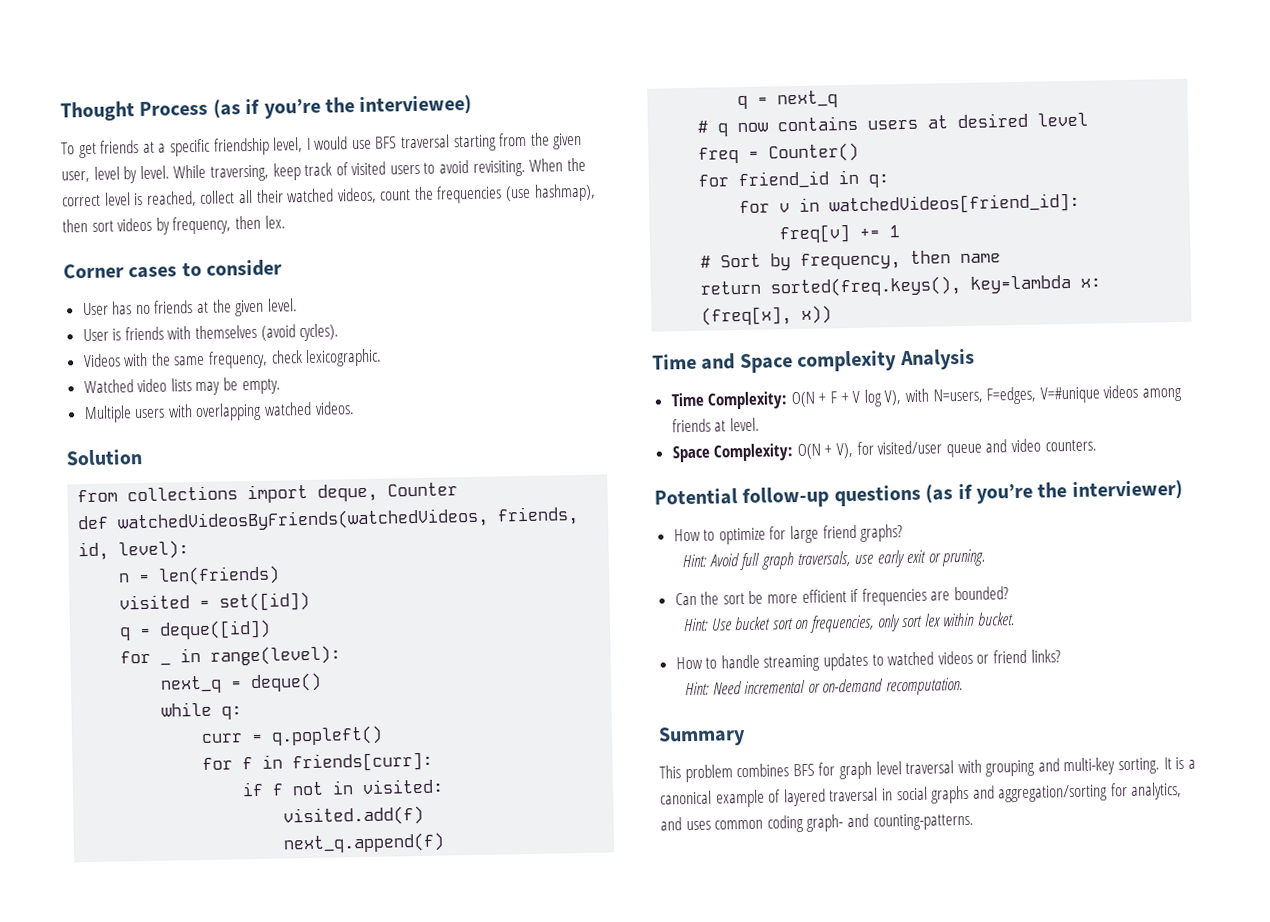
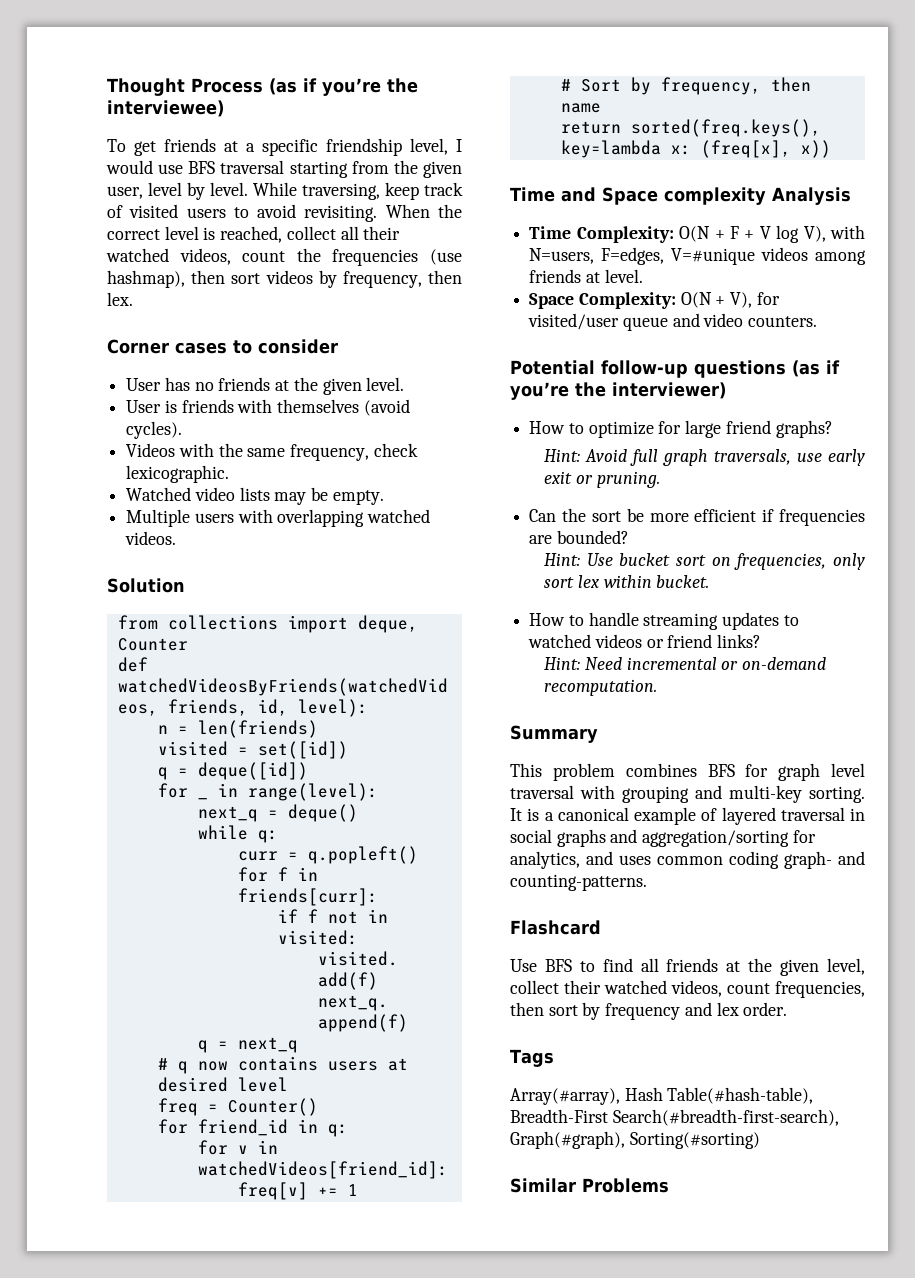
+ Flashcard
+ Use BFS to find all friends at the given level, collect their watched videos, count frequencies, then sort by frequency and lex order.
+ Tags
+ Array(#array), Hash Table(#hash-table), Breadth-First Search(#breadth-first-search), Graph(#graph), Sorting(#sorting)
+ Similar Problems

